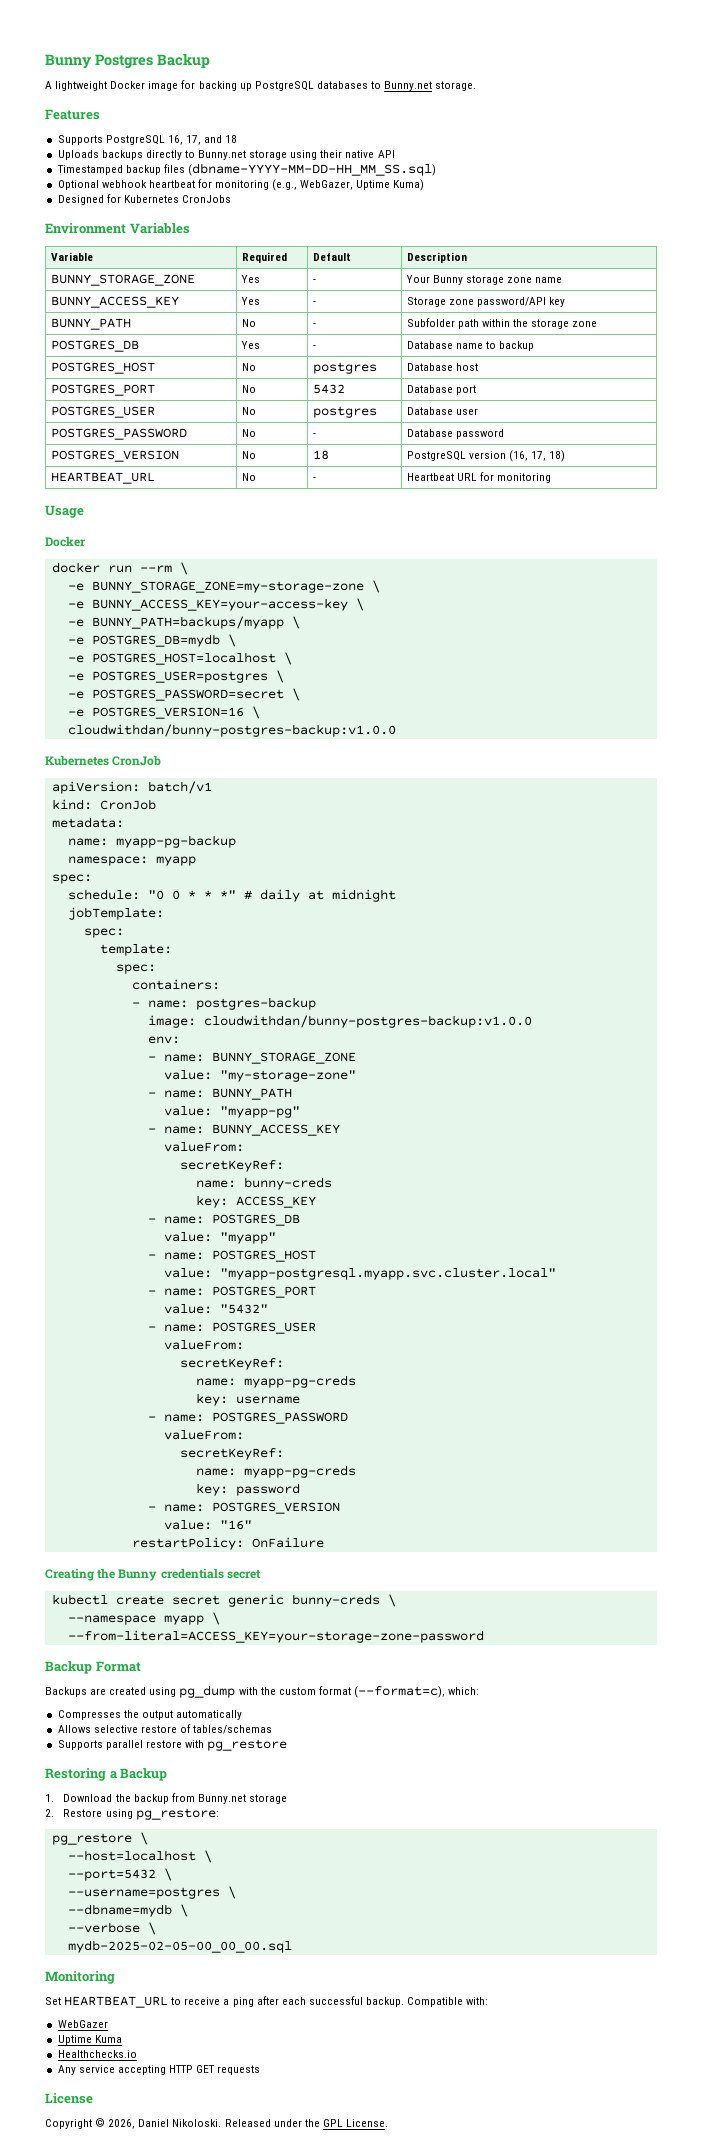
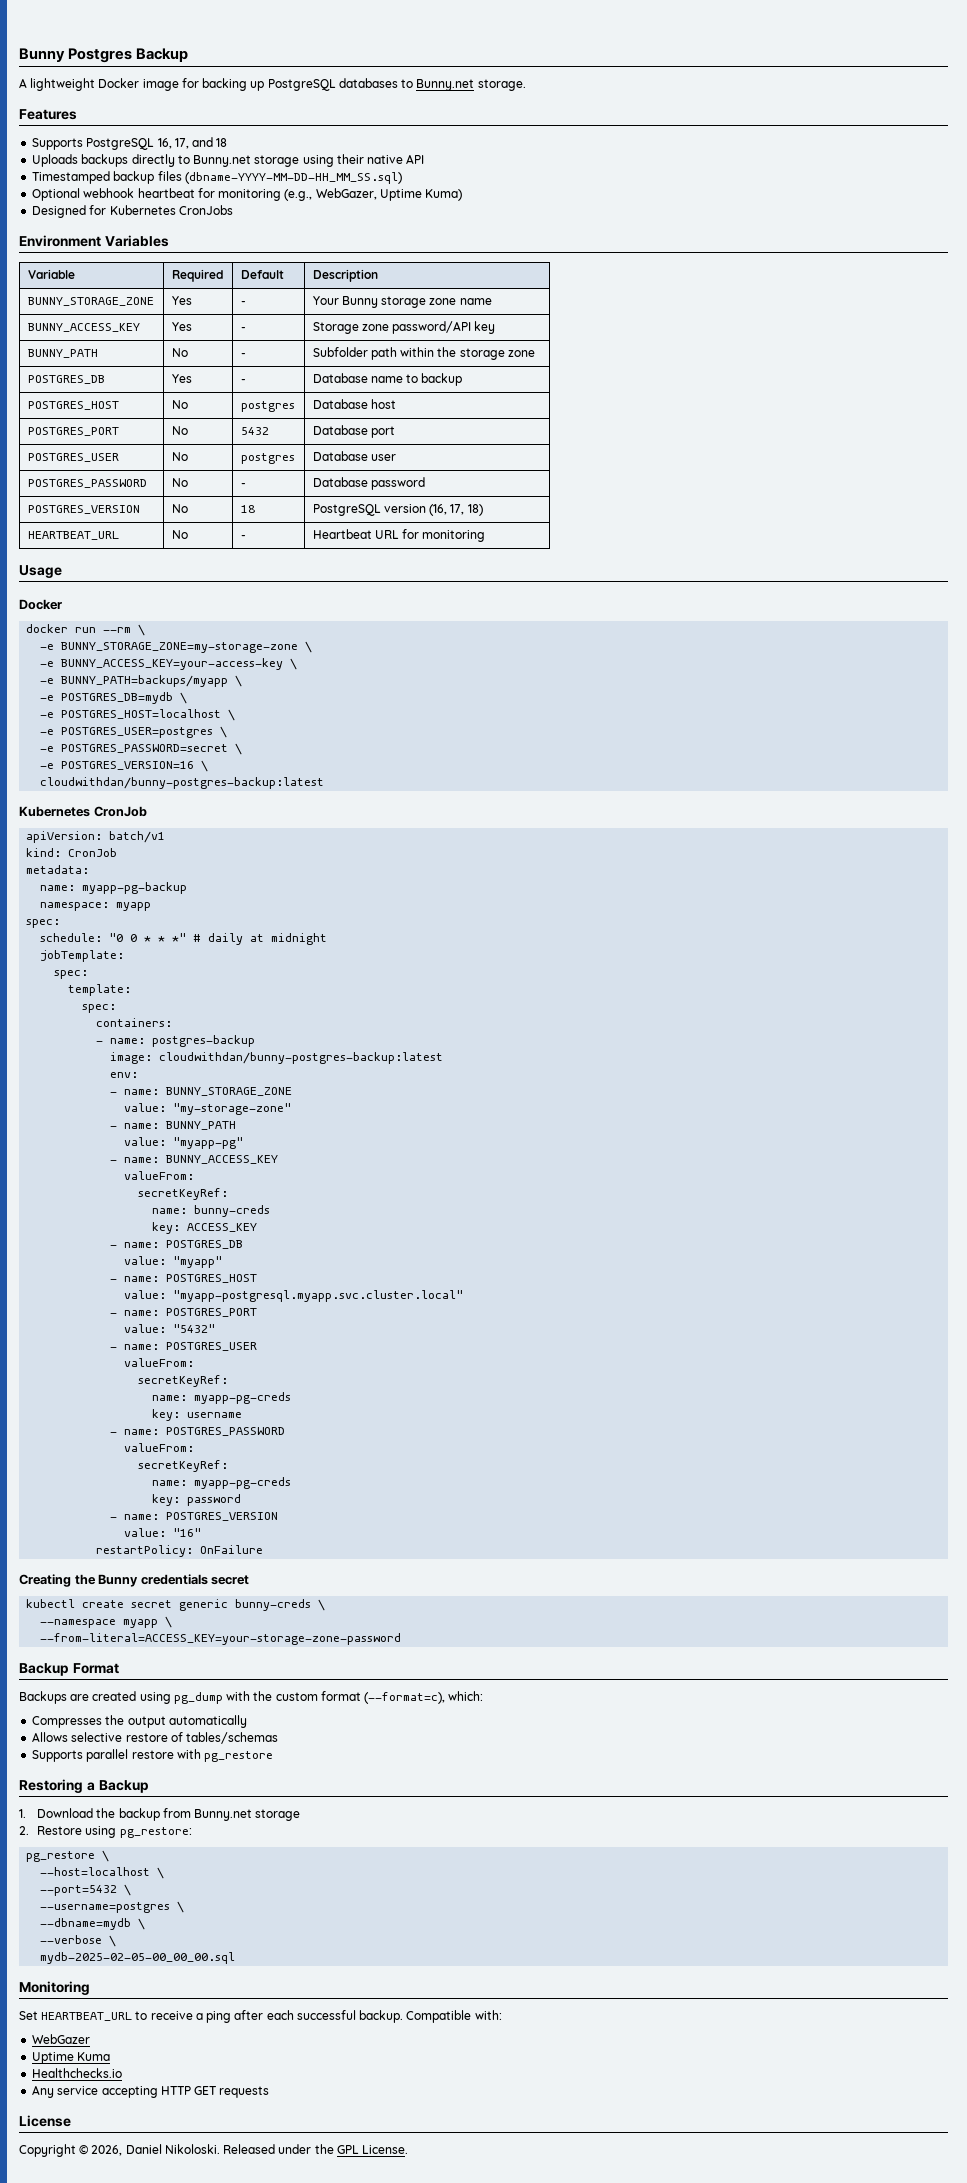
  -e POSTGRES_VERSION=16 \
- cloudwithdan/bunny-postgres-backup:v1.0.0
+ cloudwithdan/bunny-postgres-backup:latest
- image: cloudwithdan/bunny-postgres-backup:v1.0.0
+ image: cloudwithdan/bunny-postgres-backup:latest

